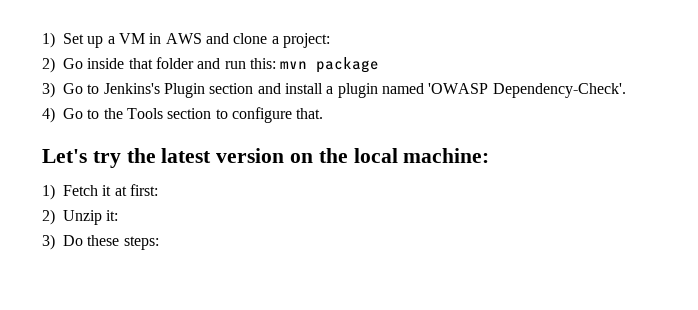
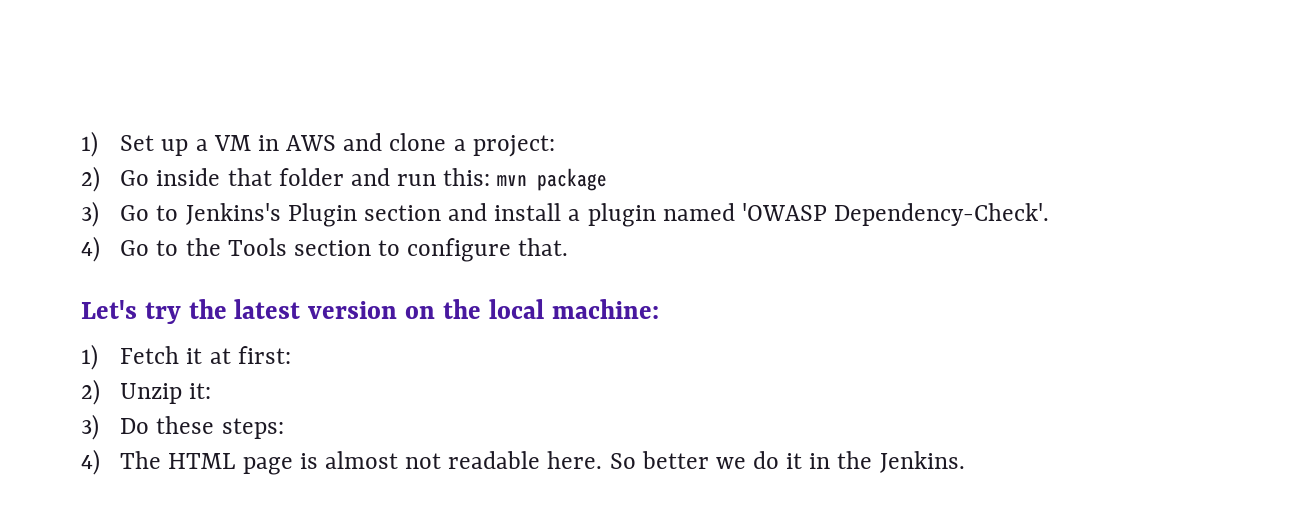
+ 4) The HTML page is almost not readable here. So better we do it in the Jenkins.

